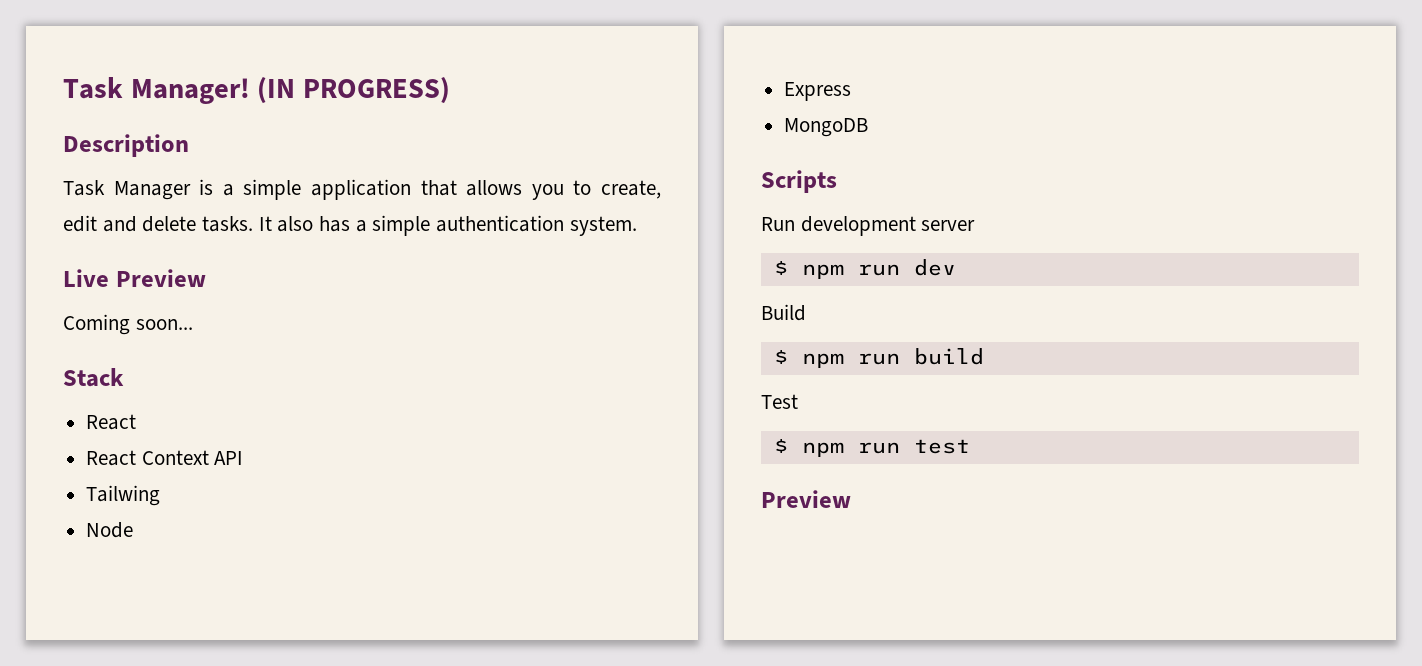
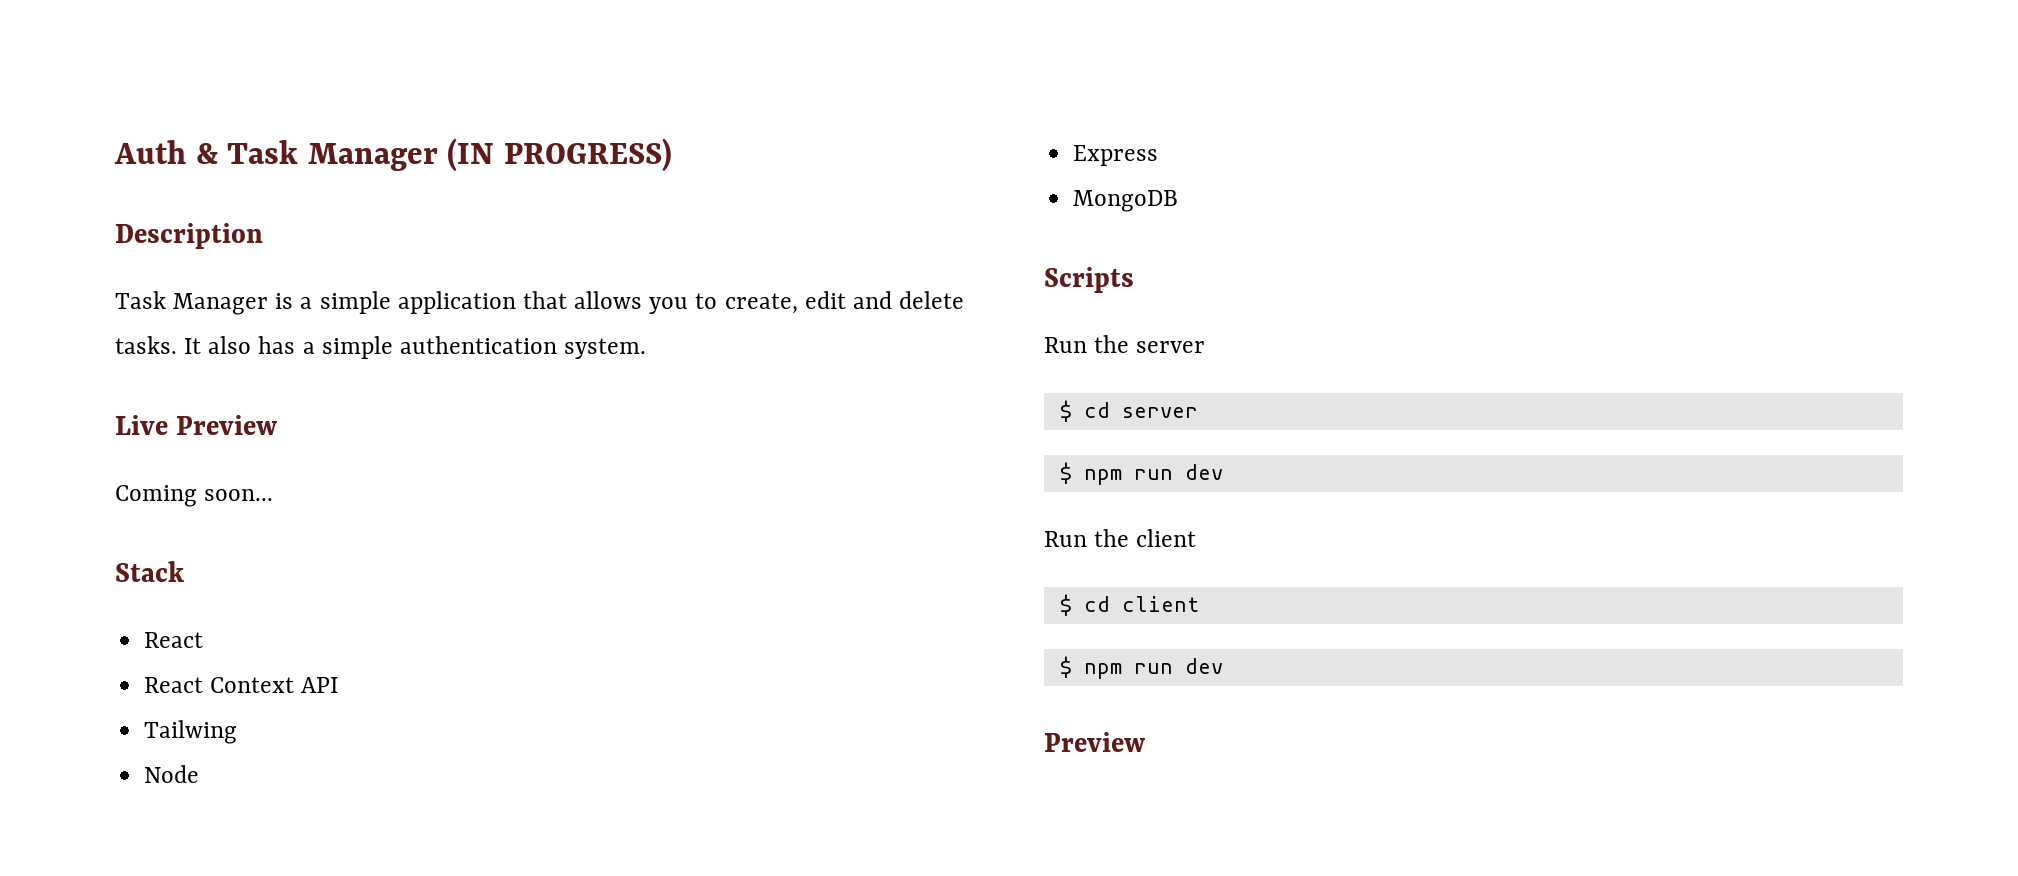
- Task Manager! (IN PROGRESS)
+ Auth & Task Manager (IN PROGRESS)
- Run development server
+ Run the server
+ $ cd server
- Build
- $ npm run build
- Test
- $ npm run test
+ Run the client
+ $ cd client
+ $ npm run dev

